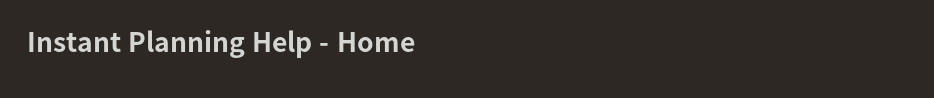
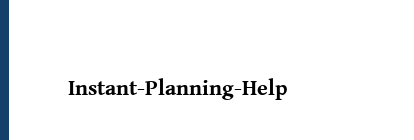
- Instant Planning Help - Home
+ Instant-Planning-Help

